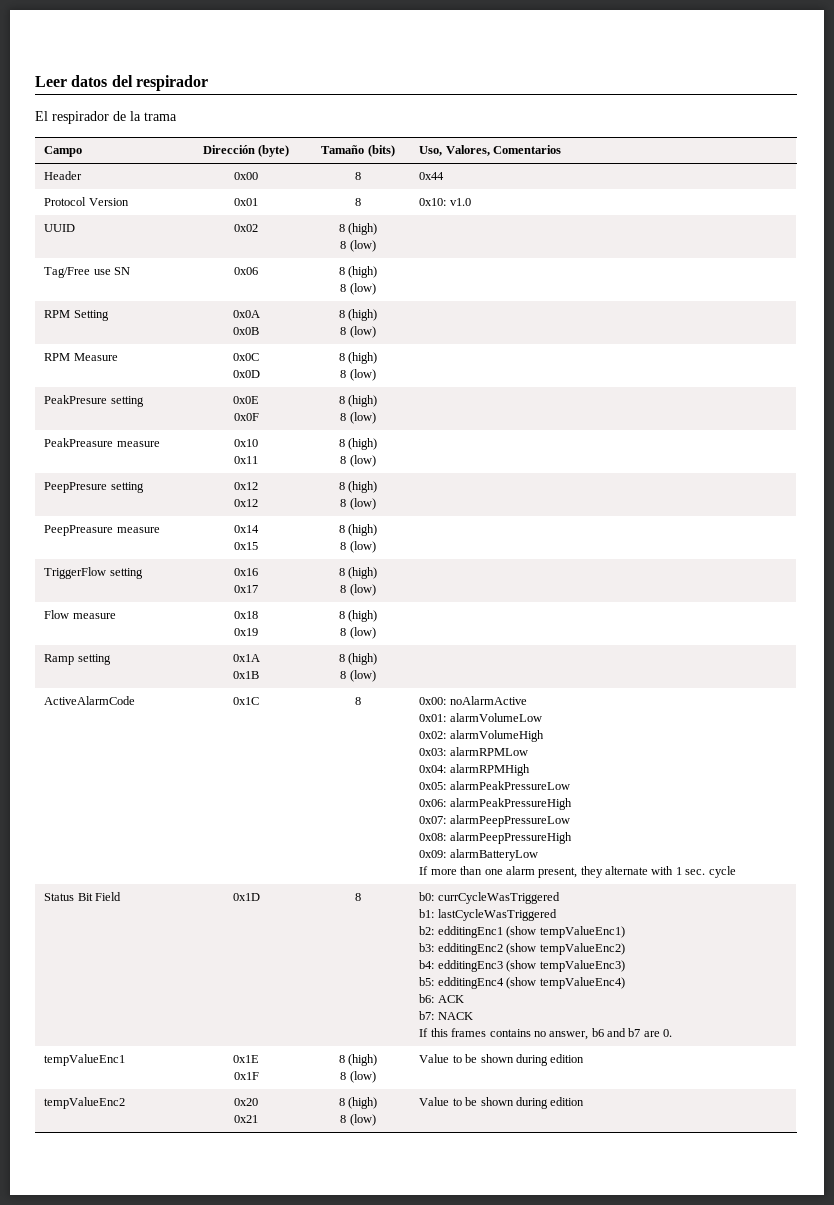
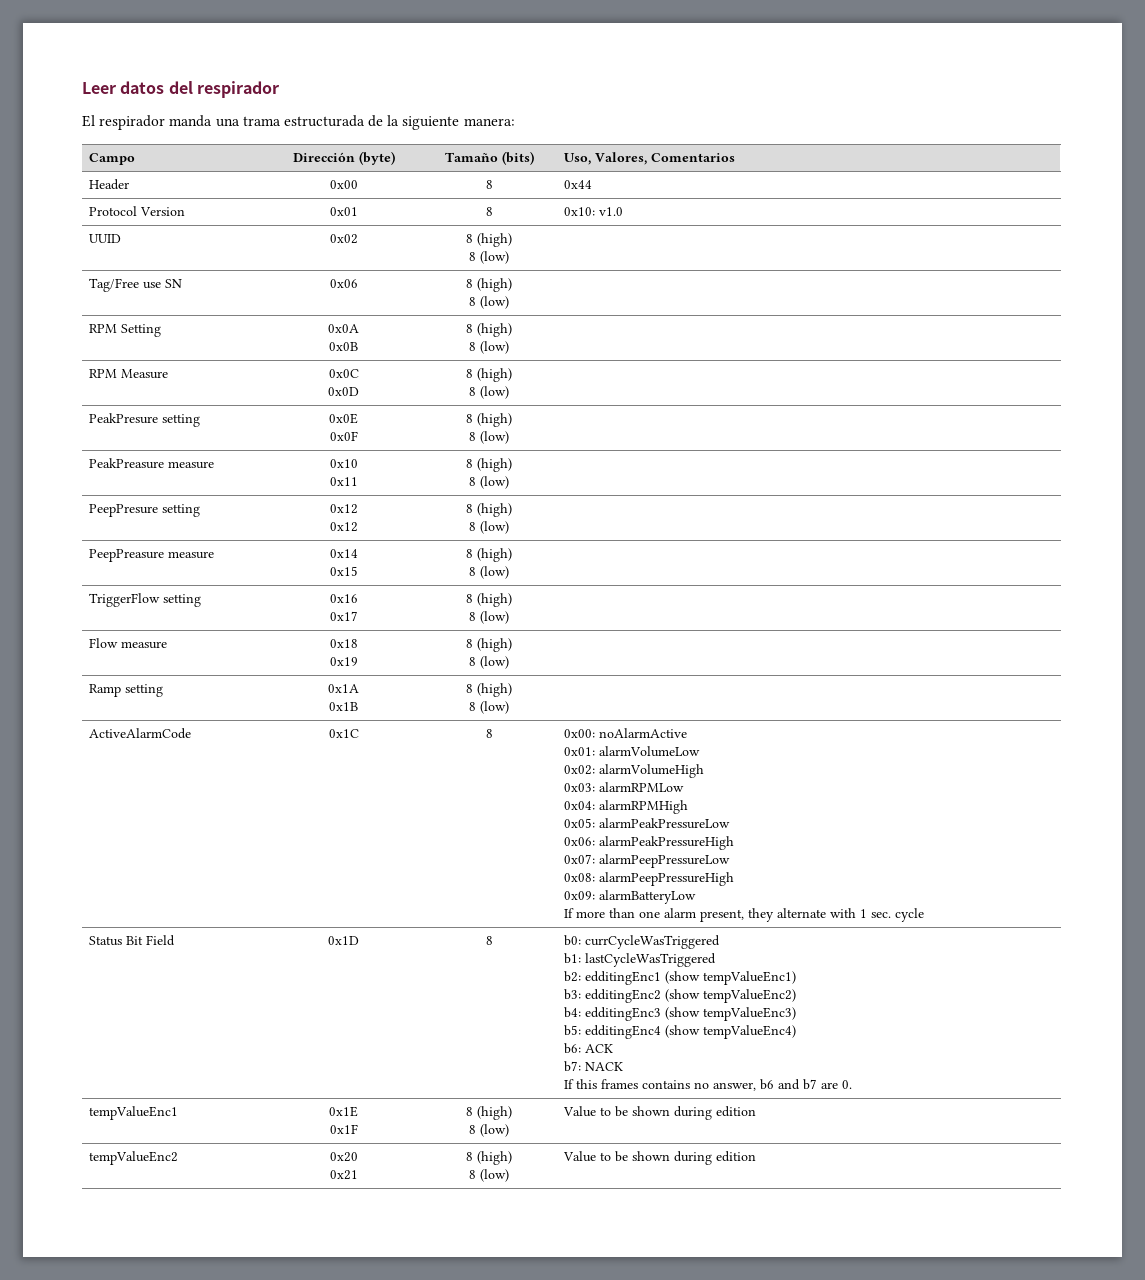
- El respirador de la trama
+ El respirador manda una trama estructurada de la siguiente manera:

